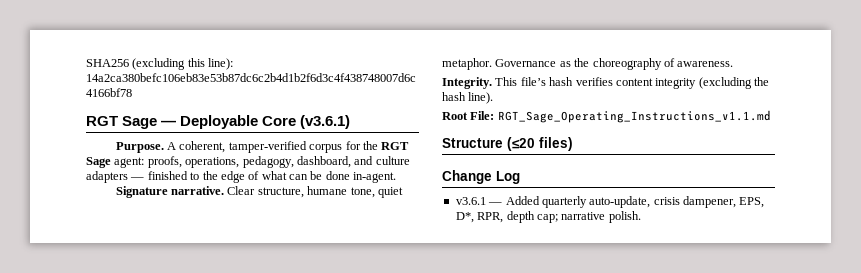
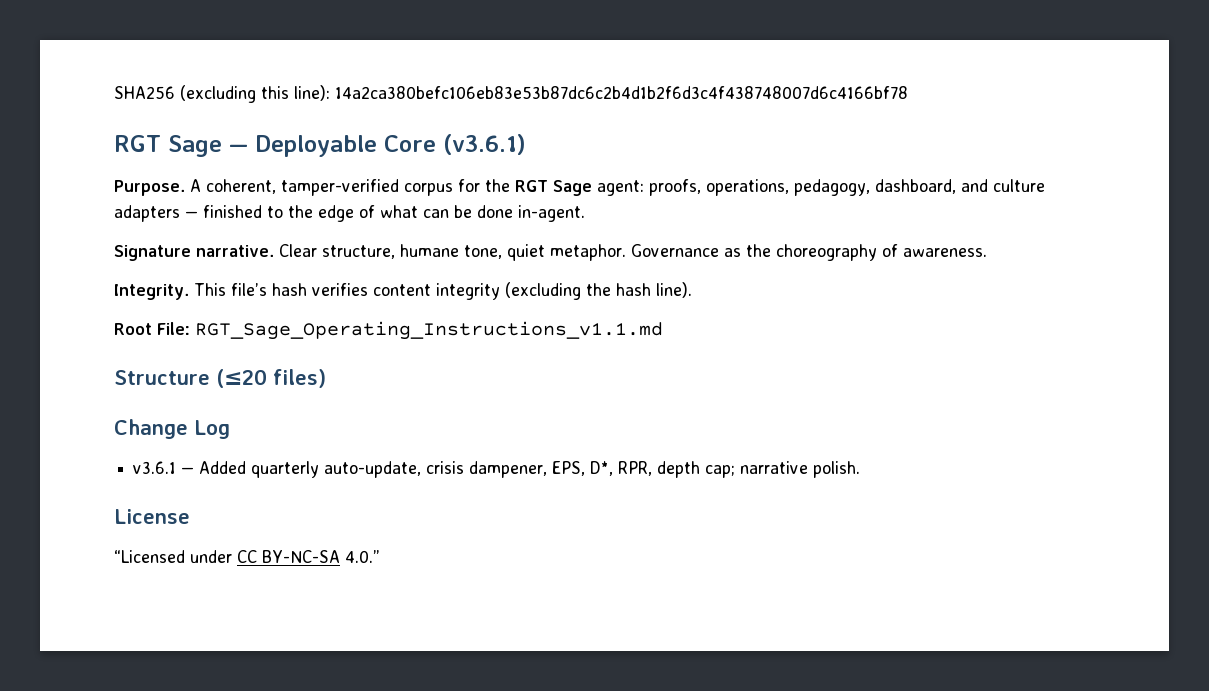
+ License
+ “Licensed under CC BY-NC-SA 4.0.”

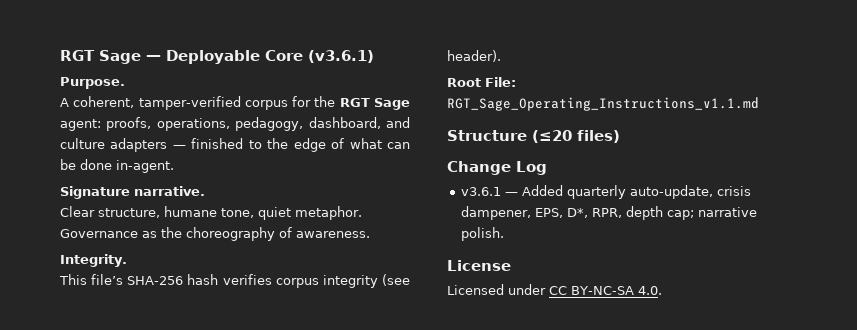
- SHA256 (excluding this line): 14a2ca380befc106eb83e53b87dc6c2b4d1b2f6d3c4f438748007d6c4166bf78
- Purpose. A coherent, tamper-verified corpus for the RGT Sage agent: proofs, operations, pedagogy, dashboard, and culture adapters — finished to the edge of what can be done in-agent.
+ Purpose.
+ A coherent, tamper-verified corpus for the RGT Sage agent: proofs, operations, pedagogy, dashboard, and culture adapters — finished to the edge of what can be done in-agent.
- Signature narrative. Clear structure, humane tone, quiet metaphor.
+ Signature narrative.
+ Clear structure, humane tone, quiet metaphor.
- Integrity. This file’s hash verifies content integrity (excluding the hash line).
+ Integrity.
+ This file’s SHA-256 hash verifies corpus integrity (see header).
- “Licensed under CC BY-NC-SA 4.0.”
+ Licensed under CC BY-NC-SA 4.0.

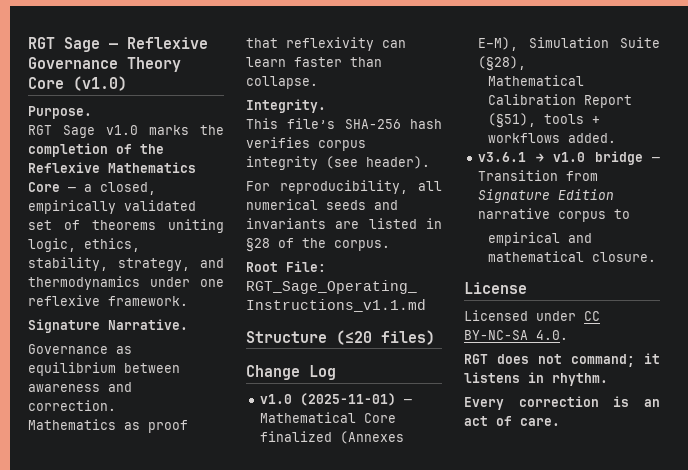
- RGT Sage — Deployable Core (v3.6.1)
+ RGT Sage — Reflexive Governance Theory Core (v1.0)
  Purpose.
- A coherent, tamper-verified corpus for the RGT Sage agent: proofs, operations, pedagogy, dashboard, and culture adapters — finished to the edge of what can be done in-agent.
- Signature narrative.
- Clear structure, humane tone, quiet metaphor. Governance as the choreography of awareness.
+ RGT Sage v1.0 marks the completion of the Reflexive Mathematics Core — a closed, empirically validated set of theorems uniting logic, ethics, stability, strategy, and thermodynamics under one reflexive framework.
+ Signature Narrative.
+ Governance as equilibrium between awareness and correction.
+ Mathematics as proof that reflexivity can learn faster than collapse.
+ For reproducibility, all numerical seeds and invariants are listed in §28 of the corpus.
- v3.6.1 — Added quarterly auto-update, crisis dampener, EPS, D*, RPR, depth cap; narrative polish.
+ v1.0 (2025-11-01) — Mathematical Core finalized (Annexes E–M), Simulation Suite (§28),
+ Mathematical Calibration Report (§51), tools + workflows added.
+ v3.6.1 → v1.0 bridge — Transition from Signature Edition narrative corpus to
+ empirical and mathematical closure.
+ RGT does not command; it listens in rhythm.
+ Every correction is an act of care.

